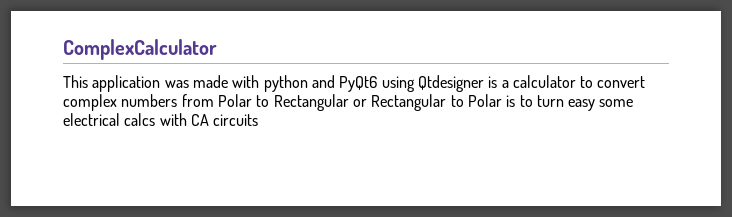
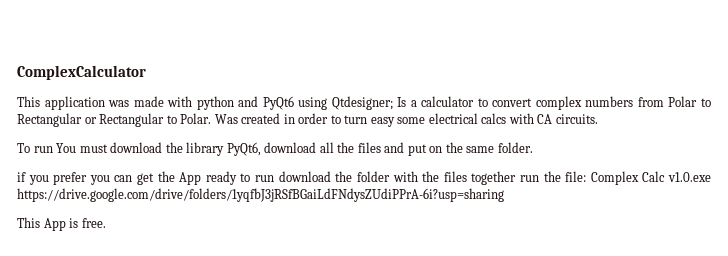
- This application was made with python and PyQt6 using Qtdesigner is a calculator to convert complex numbers from Polar to Rectangular or Rectangular to Polar is to turn easy some electrical calcs with CA circuits
+ This application was made with python and PyQt6 using Qtdesigner; Is a calculator to convert complex numbers from Polar to Rectangular or Rectangular to Polar. Was created in order to turn easy some electrical calcs with CA circuits.
+ To run You must download the library PyQt6, download all the files and put on the same folder.
+ if you prefer you can get the App ready to run download the folder with the files together run the file: Complex Calc v1.0.exe https://drive.google.com/drive/folders/1yqfbJ3jRSfBGaiLdFNdysZUdiPPrA-6i?usp=sharing
+ This App is free.

